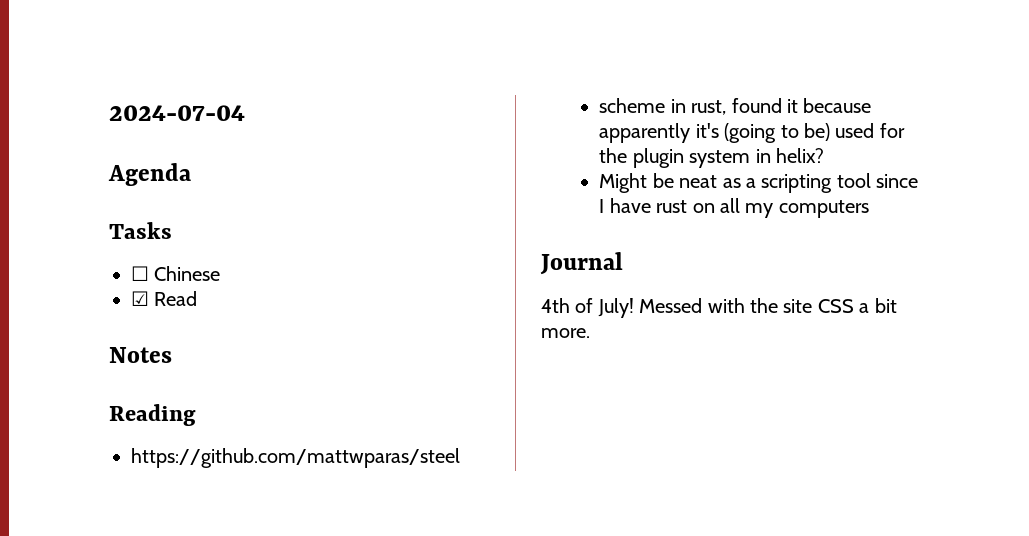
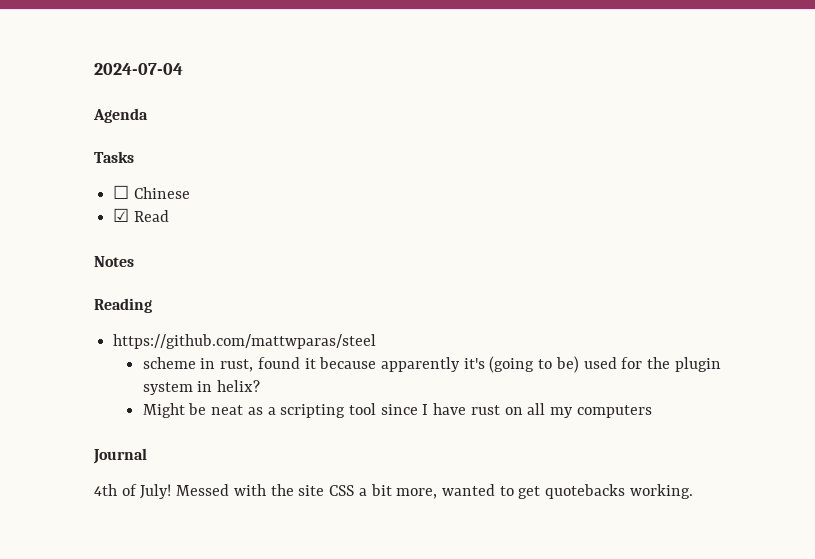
- Messed with the site CSS a bit more.
+ Messed with the site CSS a bit more, wanted to get quotebacks working.

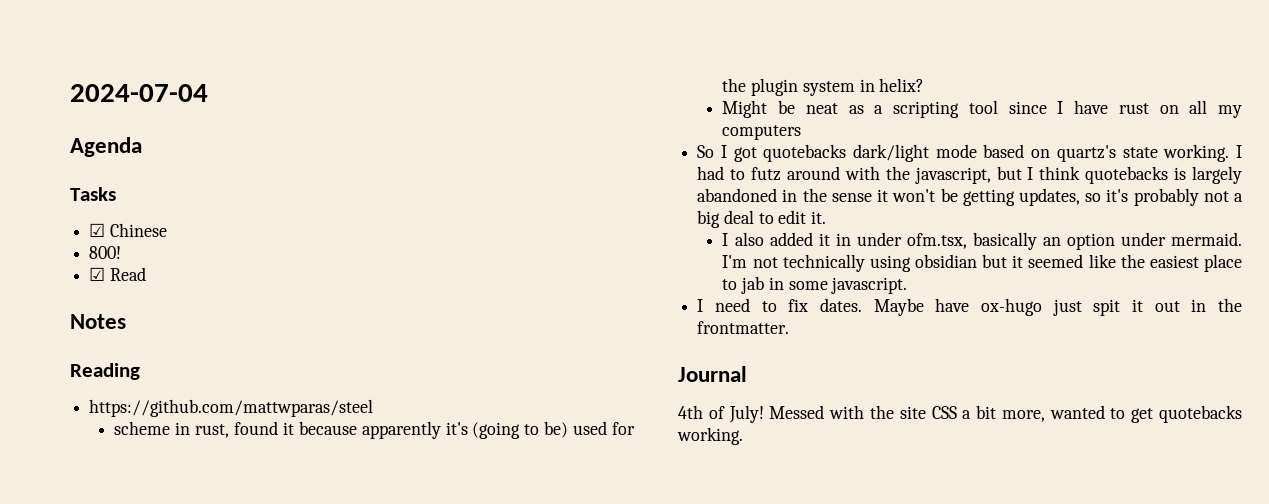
- ☐ Chinese
+ ☑ Chinese
+ 800!
+ So I got quotebacks dark/light mode based on quartz's state working. I had to futz around with the javascript, but I think quotebacks is largely abandoned in the sense it won't be getting updates, so it's probably not a big deal to edit it.
+ I also added it in under ofm.tsx, basically an option under mermaid. I'm not technically using obsidian but it seemed like the easiest place to jab in some javascript.
+ I need to fix dates. Maybe have ox-hugo just spit it out in the frontmatter.

